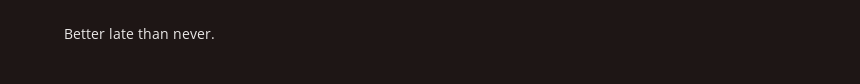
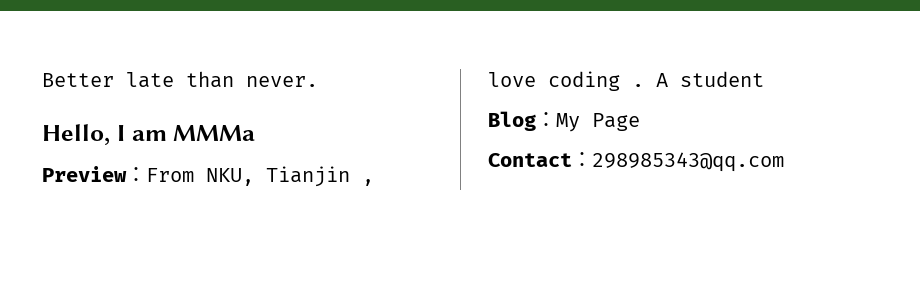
+ Hello, I am MMMa
+ Preview：From NKU, Tianjin , love coding . A student
+ Blog：My Page
+ Contact：298985343@qq.com

